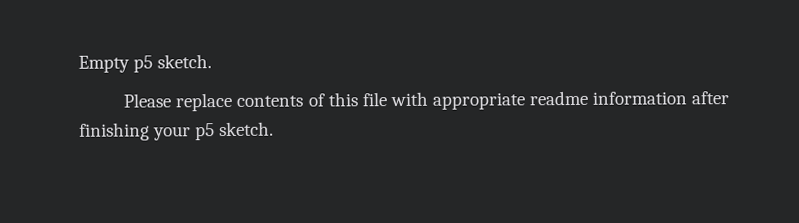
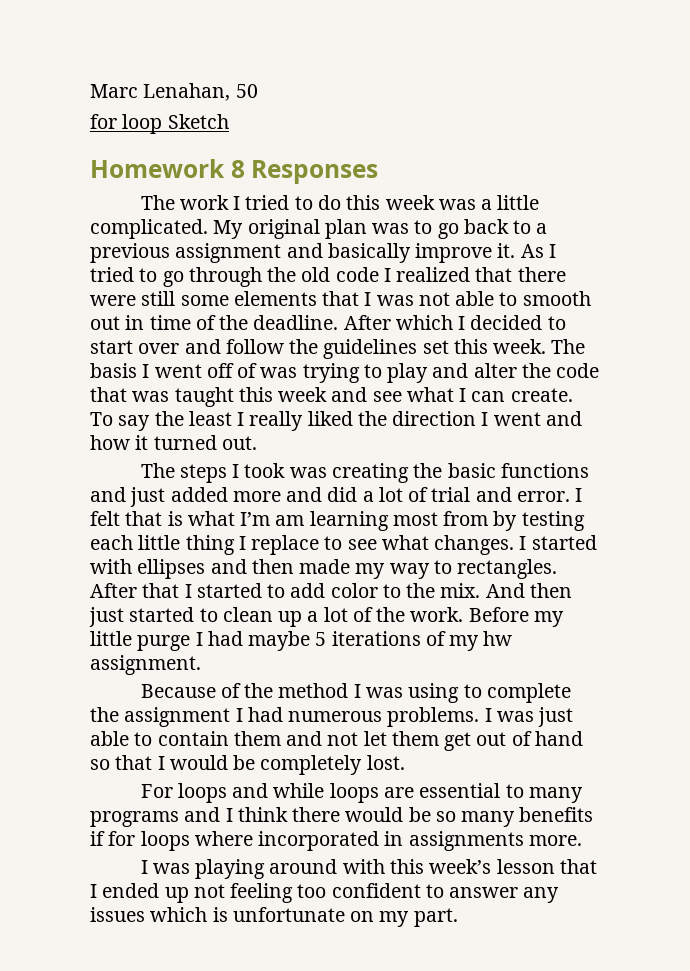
- Empty p5 sketch.
- Please replace contents of this file with appropriate readme information after finishing your p5 sketch.
+ Marc Lenahan, 50
+ for loop Sketch
+ Homework 8 Responses
+ The work I tried to do this week was a little complicated. My original plan was to go back to a previous assignment and basically improve it. As I tried to go through the old code I realized that there were still some elements that I was not able to smooth out in time of the deadline. After which I decided to start over and follow the guidelines set this week. The basis I went off of was trying to play and alter the code that was taught this week and see what I can create. To say the least I really liked the direction I went and how it turned out.
+ The steps I took was creating the basic functions and just added more and did a lot of trial and error. I felt that is what I’m am learning most from by testing each little thing I replace to see what changes. I started with ellipses and then made my way to rectangles. After that I started to add color to the mix. And then just started to clean up a lot of the work. Before my little purge I had maybe 5 iterations of my hw assignment.
+ Because of the method I was using to complete the assignment I had numerous problems. I was just able to contain them and not let them get out of hand so that I would be completely lost.
+ For loops and while loops are essential to many programs and I think there would be so many benefits if for loops where incorporated in assignments more.
+ I was playing around with this week’s lesson that I ended up not feeling too confident to answer any issues which is unfortunate on my part.

